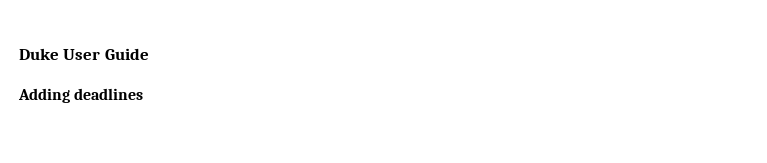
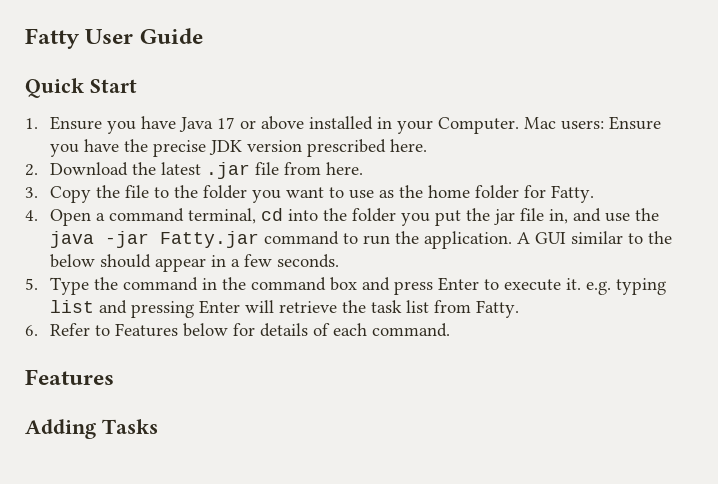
- Duke User Guide
+ Fatty User Guide
+ Quick Start
+ 1. Ensure you have Java 17 or above installed in your Computer. Mac users: Ensure you have the precise JDK version prescribed here.
+ 2. Download the latest .jar file from here.
+ 3. Copy the file to the folder you want to use as the home folder for Fatty.
+ 4. Open a command terminal, cd into the folder you put the jar file in, and use the java -jar Fatty.jar command to run the application. A GUI similar to the below should appear in a few seconds.
+ 5. Type the command in the command box and press Enter to execute it. e.g. typing list and pressing Enter will retrieve the task list from Fatty.
+ 6. Refer to Features below for details of each command.
+ Features
- Adding deadlines
+ Adding Tasks

